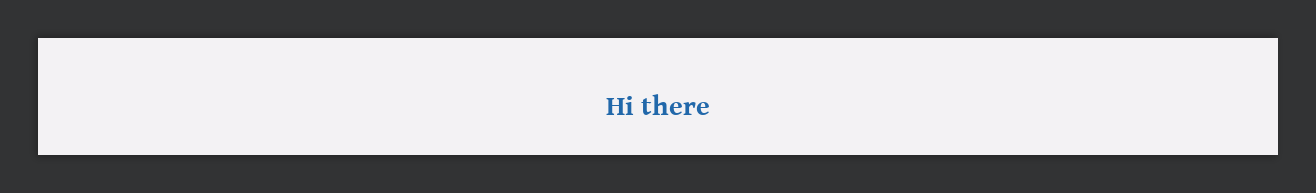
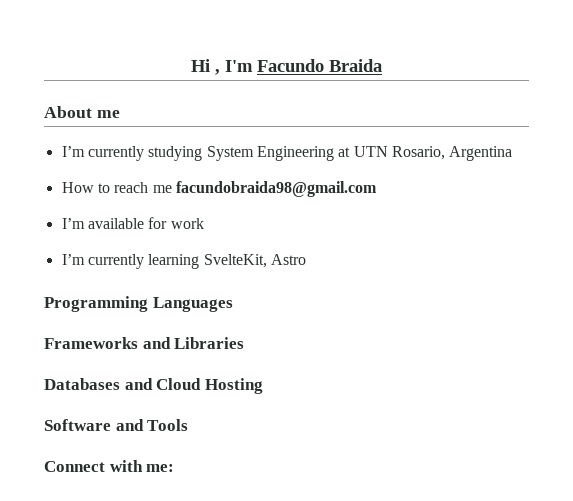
- Hi there
+ Hi , I'm Facundo Braida
+ About me
+ I’m currently studying System Engineering at UTN Rosario, Argentina
+ How to reach me facundobraida98@gmail.com
+ I’m available for work
+ I’m currently learning SvelteKit, Astro
+ Programming Languages
+ Frameworks and Libraries
+ Databases and Cloud Hosting
+ Software and Tools
+ Connect with me:

